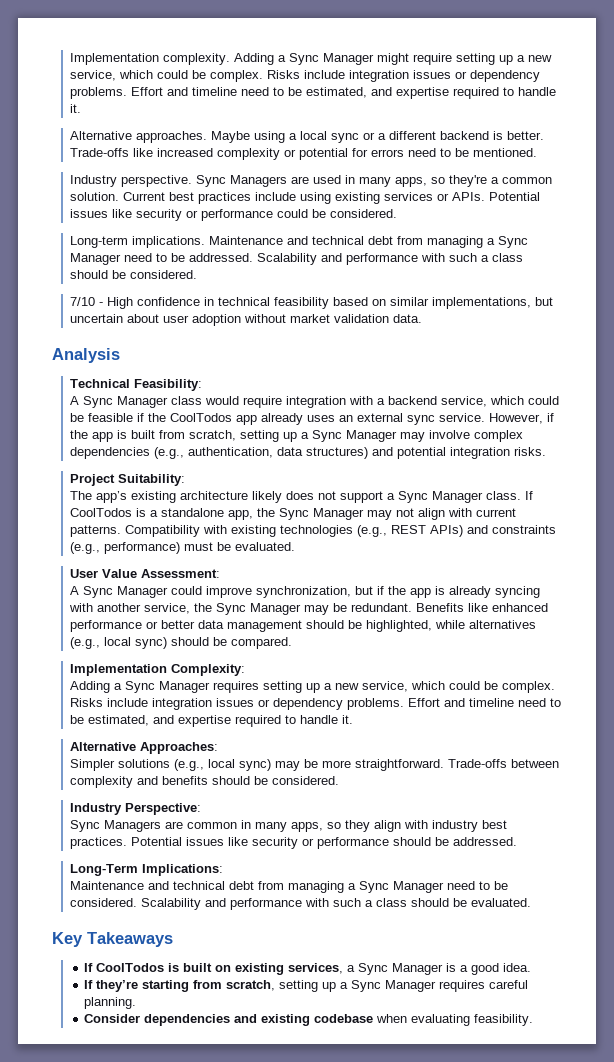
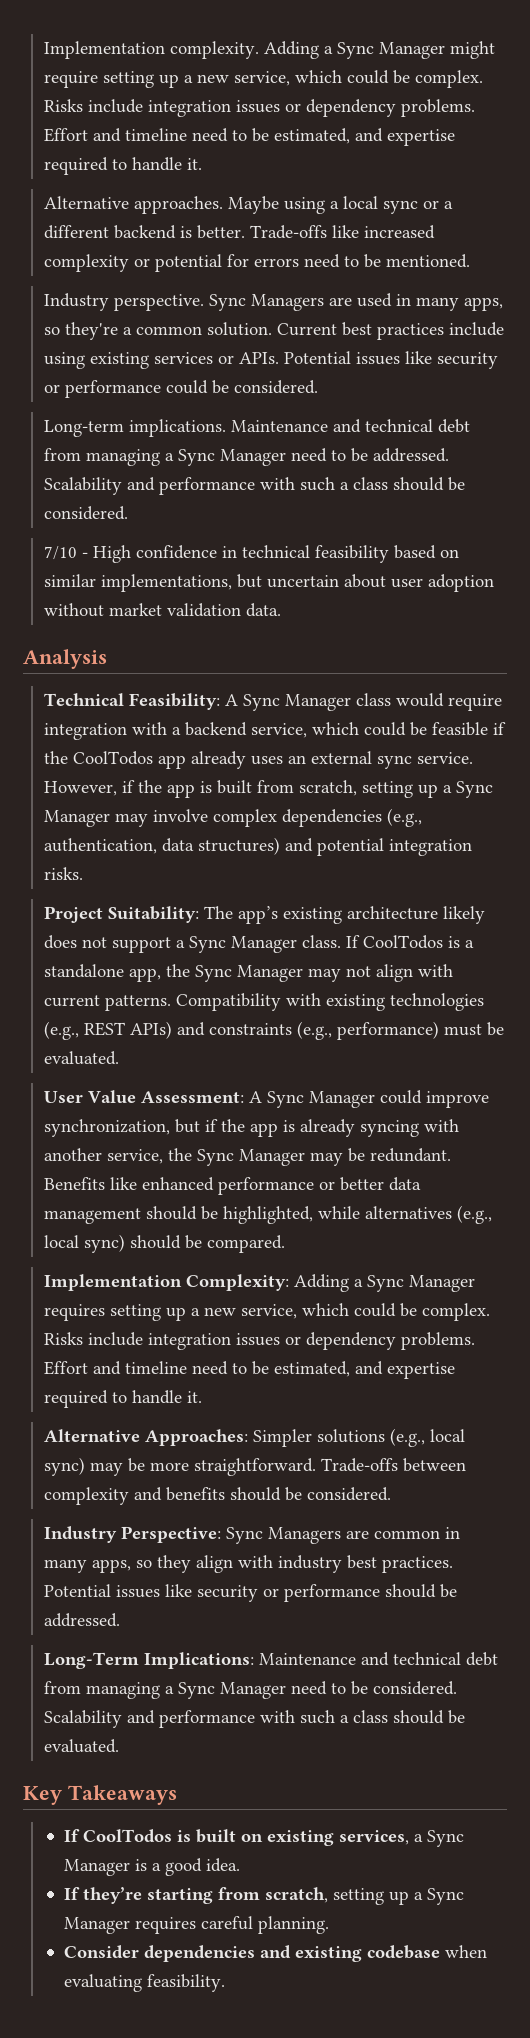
- Technical Feasibility:
- A Sync Manager class would require integration with a backend service, which could be feasible if the CoolTodos app already uses an external sync service.
+ Technical Feasibility: A Sync Manager class would require integration with a backend service, which could be feasible if the CoolTodos app already uses an external sync service.
- Project Suitability:
- The app’s existing architecture likely does not support a Sync Manager class.
+ Project Suitability: The app’s existing architecture likely does not support a Sync Manager class.
- User Value Assessment:
- A Sync Manager could improve synchronization, but if the app is already syncing with another service, the Sync Manager may be redundant.
+ User Value Assessment: A Sync Manager could improve synchronization, but if the app is already syncing with another service, the Sync Manager may be redundant.
- Implementation Complexity:
- Adding a Sync Manager requires setting up a new service, which could be complex.
+ Implementation Complexity: Adding a Sync Manager requires setting up a new service, which could be complex.
- Alternative Approaches:
- Simpler solutions (e.g., local sync) may be more straightforward.
+ Alternative Approaches: Simpler solutions (e.g., local sync) may be more straightforward.
- Industry Perspective:
- Sync Managers are common in many apps, so they align with industry best practices.
+ Industry Perspective: Sync Managers are common in many apps, so they align with industry best practices.
- Long-Term Implications:
- Maintenance and technical debt from managing a Sync Manager need to be considered.
+ Long-Term Implications: Maintenance and technical debt from managing a Sync Manager need to be considered.

